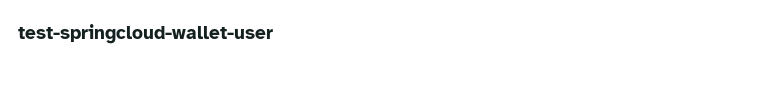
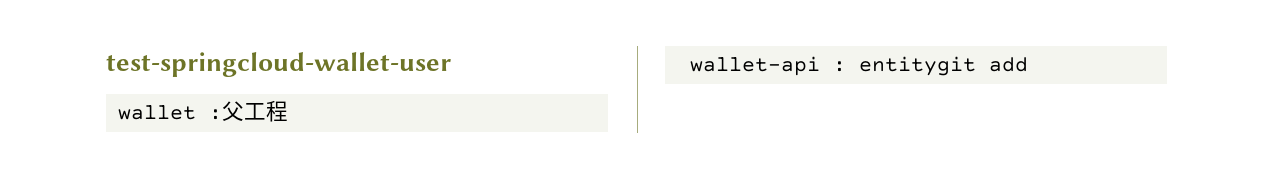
+ wallet :父工程
+ wallet-api : entitygit add

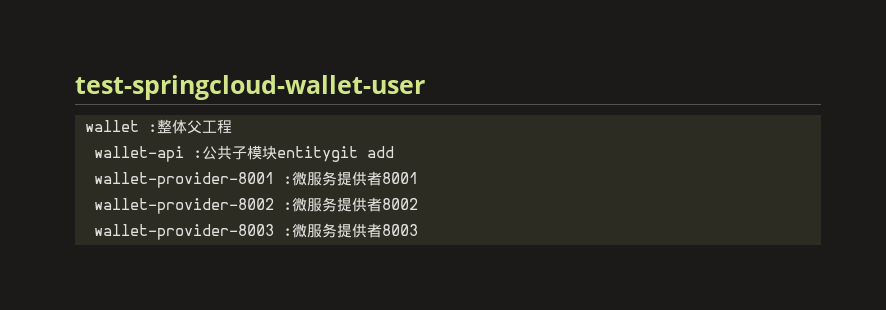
- wallet :父工程
+ wallet :整体父工程
- wallet-api : entitygit add
+ wallet-api :公共子模块entitygit add
+ wallet-provider-8001 :微服务提供者8001
+ wallet-provider-8002 :微服务提供者8002
+ wallet-provider-8003 :微服务提供者8003

